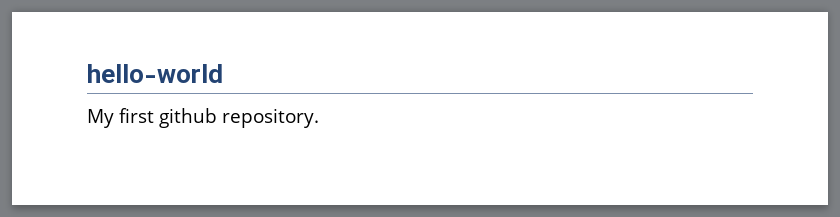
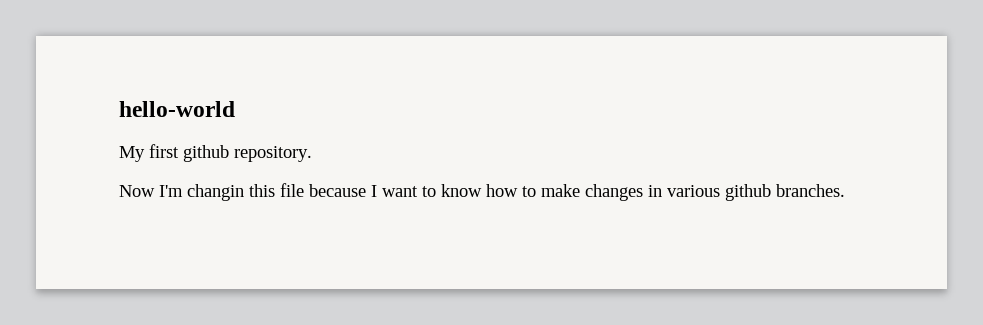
+ Now I'm changin this file because I want to know how to make changes in various github branches.

